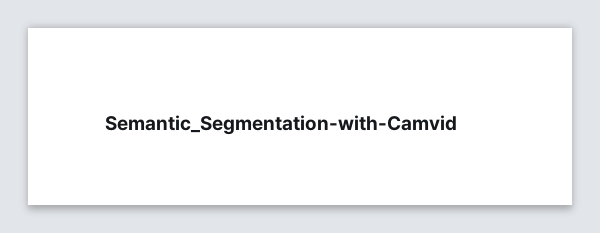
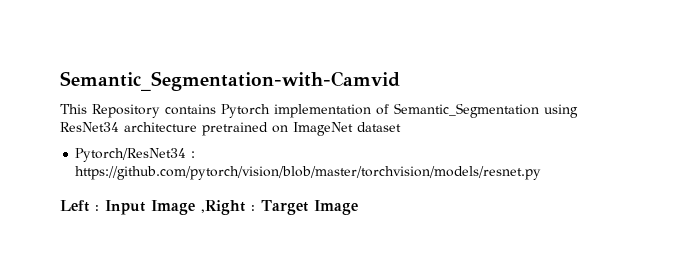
+ This Repository contains Pytorch implementation of Semantic_Segmentation using ResNet34 architecture pretrained on ImageNet dataset
+ Pytorch/ResNet34 : https://github.com/pytorch/vision/blob/master/torchvision/models/resnet.py
+ Left : Input Image ,Right : Target Image

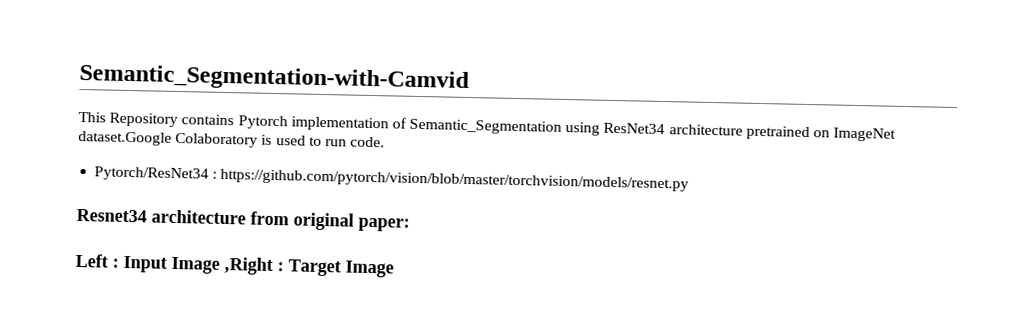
- This Repository contains Pytorch implementation of Semantic_Segmentation using ResNet34 architecture pretrained on ImageNet dataset
+ This Repository contains Pytorch implementation of Semantic_Segmentation using ResNet34 architecture pretrained on ImageNet dataset.Google Colaboratory is used to run code.
  Pytorch/ResNet34 : https://github.com/pytorch/vision/blob/master/torchvision/models/resnet.py
+ Resnet34 architecture from original paper:

